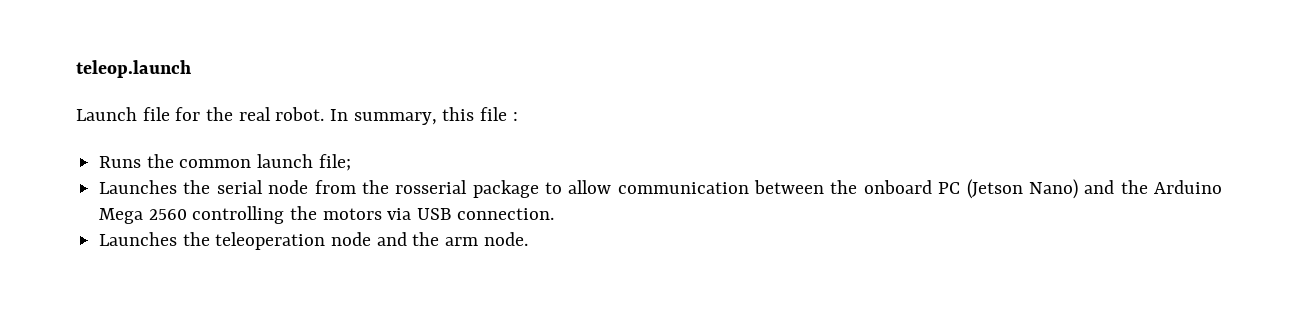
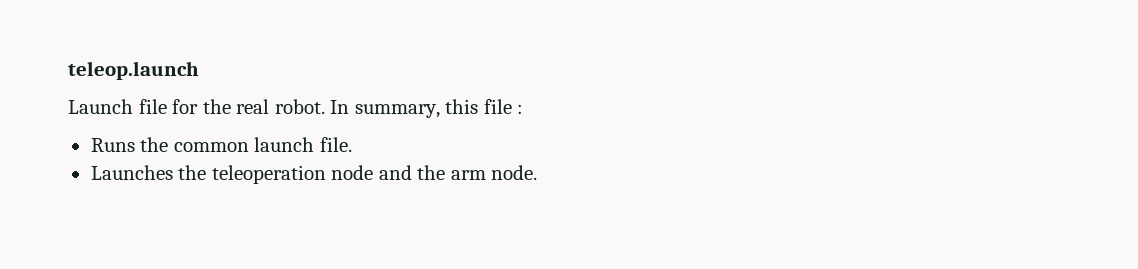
- Runs the common launch file;
- Launches the serial node from the rosserial package to allow communication between the onboard PC (Jetson Nano) and the Arduino Mega 2560 controlling the motors via USB connection.
+ Runs the common launch file.

